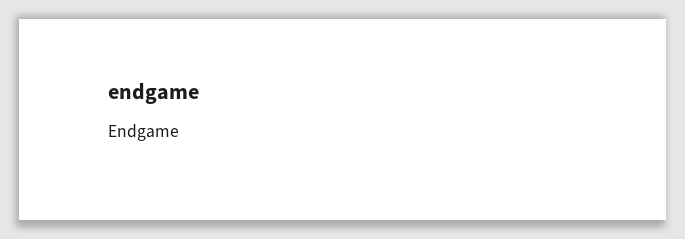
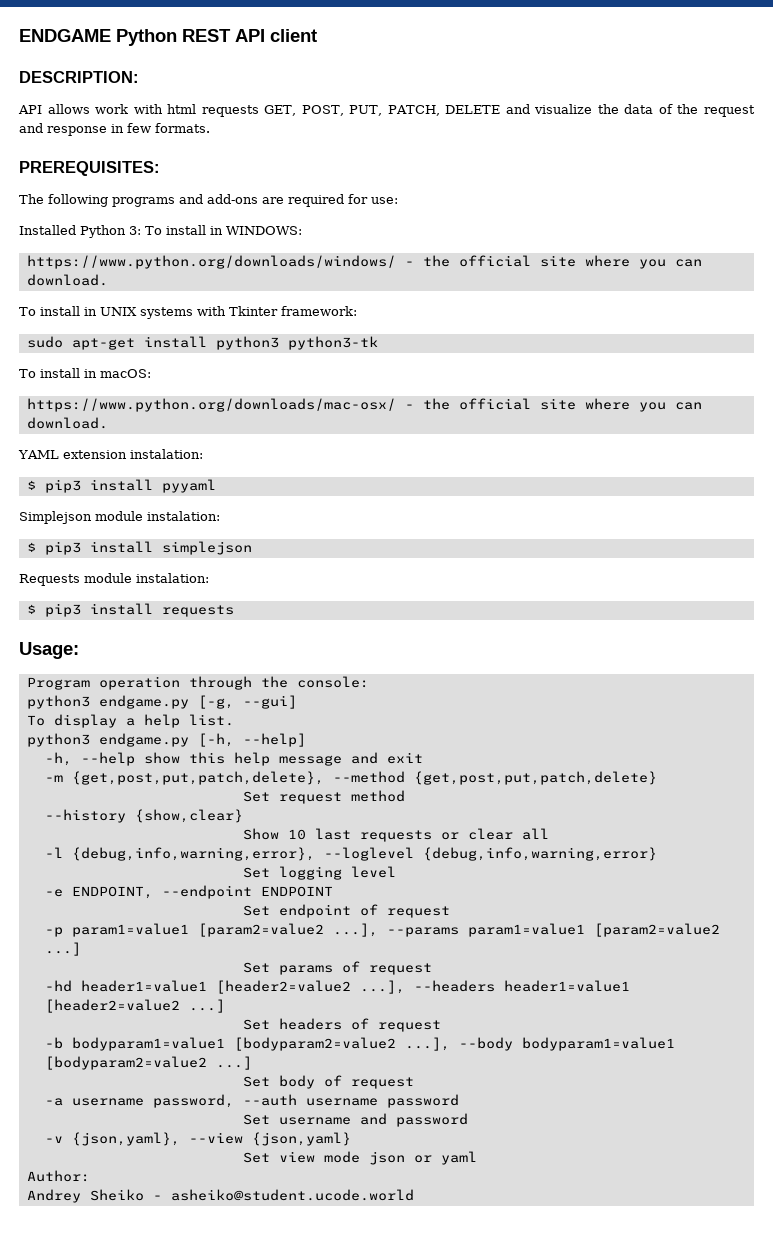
- endgame
- Endgame
+ ENDGAME Python REST API client
+ DESCRIPTION:
+ API allows work with html requests GET, POST, PUT, PATCH, DELETE and visualize the data of the request and response in few formats.
+ PREREQUISITES:
+ The following programs and add-ons are required for use:
+ Installed Python 3: To install in WINDOWS:
+ https://www.python.org/downloads/windows/ - the official site where you can download.
+ To install in UNIX systems with Tkinter framework:
+ sudo apt-get install python3 python3-tk
+ To install in macOS:
+ https://www.python.org/downloads/mac-osx/ - the official site where you can download.
+ YAML extension instalation:
+ $ pip3 install pyyaml
+ Simplejson module instalation:
+ $ pip3 install simplejson
+ Requests module instalation:
+ $ pip3 install requests
+ Usage:
+ Program operation through the console:
+ python3 endgame.py [-g, --gui]
+ To display a help list.
+ python3 endgame.py [-h, --help]
+ -h, --help show this help message and exit
+ -m {get,post,put,patch,delete}, --method {get,post,put,patch,delete}
+ Set request method
+ --history {show,clear}
+ Show 10 last requests or clear all
+ -l {debug,info,warning,error}, --loglevel {debug,info,warning,error}
+ Set logging level
+ -e ENDPOINT, --endpoint ENDPOINT
+ Set endpoint of request
+ -p param1=value1 [param2=value2 ...], --params param1=value1 [param2=value2 ...]
+ Set params of request
+ -hd header1=value1 [header2=value2 ...], --headers header1=value1 [header2=value2 ...]
+ Set headers of request
+ -b bodyparam1=value1 [bodyparam2=value2 ...], --body bodyparam1=value1 [bodyparam2=value2 ...]
+ Set body of request
+ -a username password, --auth username password
+ Set username and password
+ -v {json,yaml}, --view {json,yaml}
+ Set view mode json or yaml
+ Author:
+ Andrey Sheiko - asheiko@student.ucode.world

